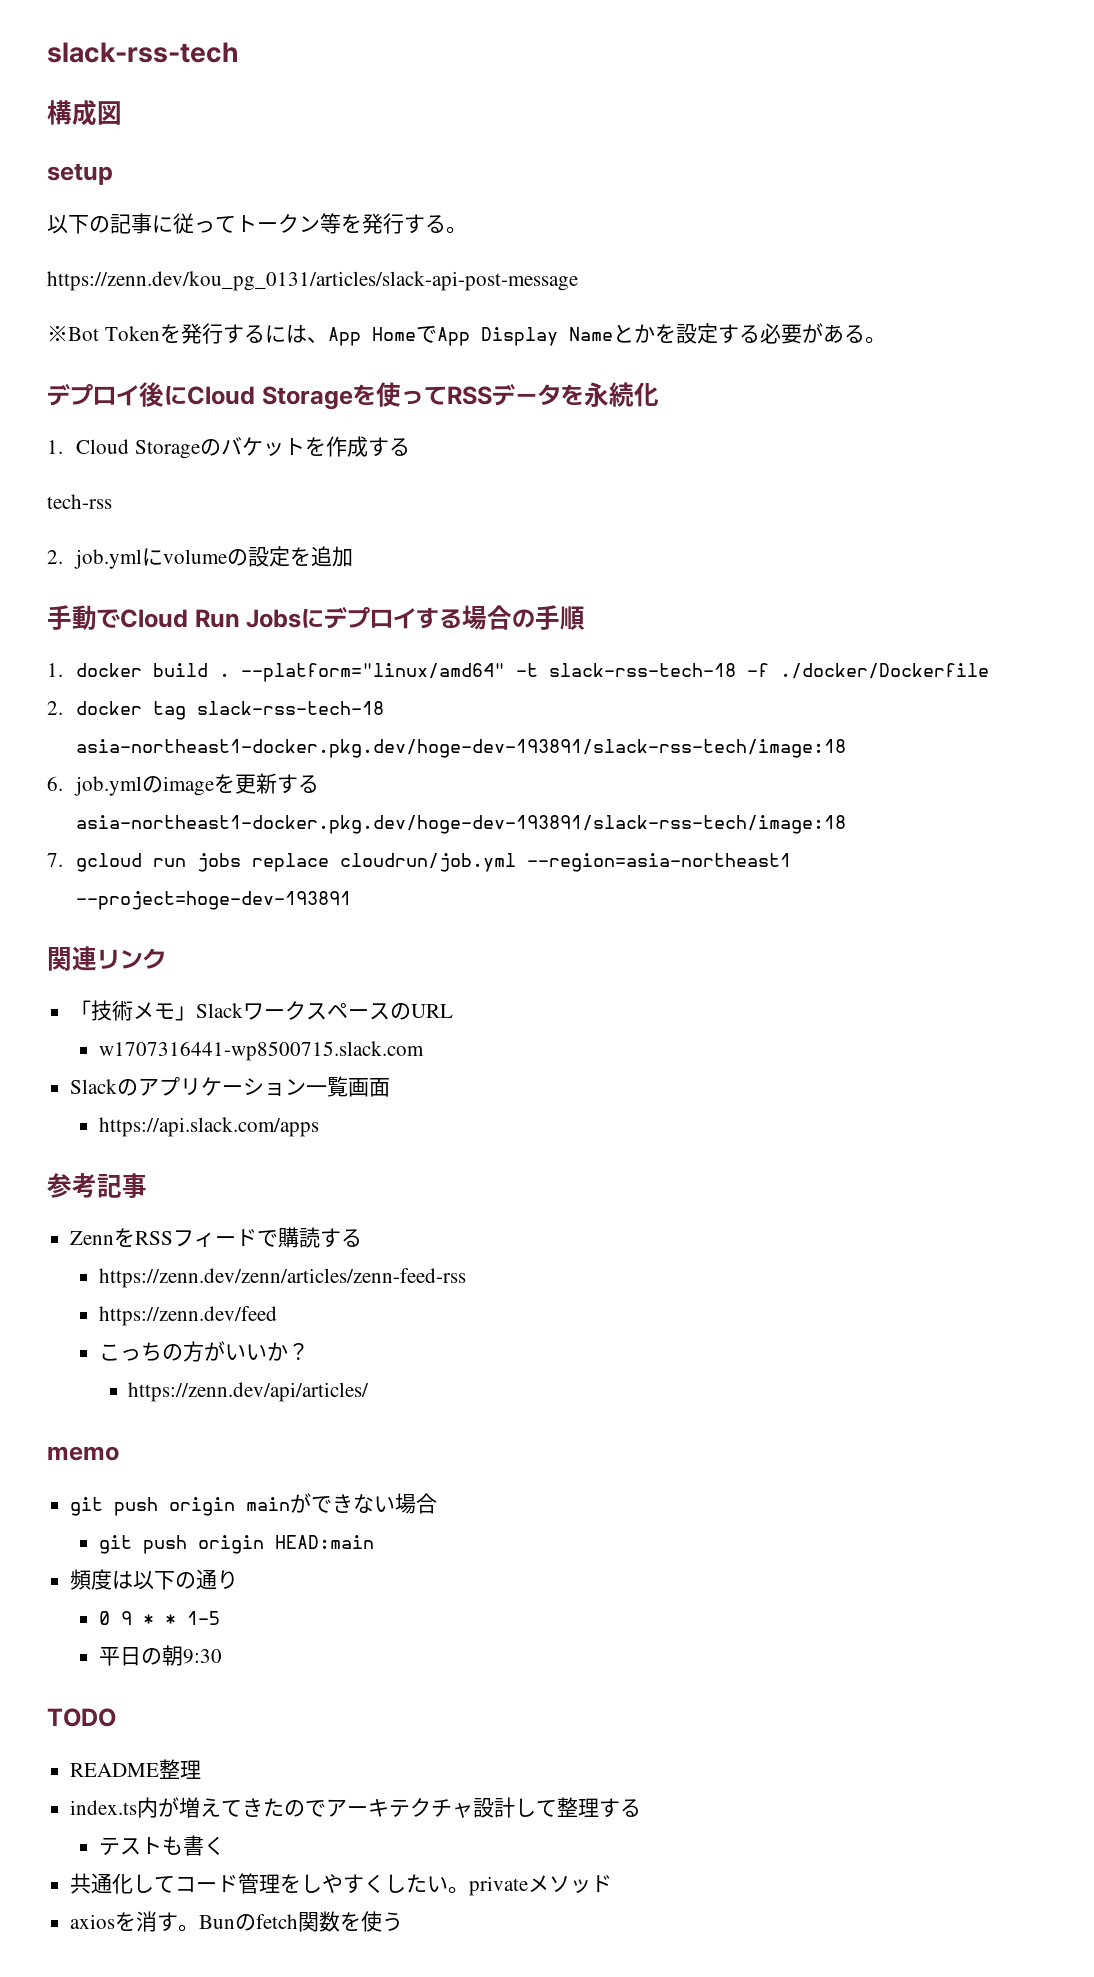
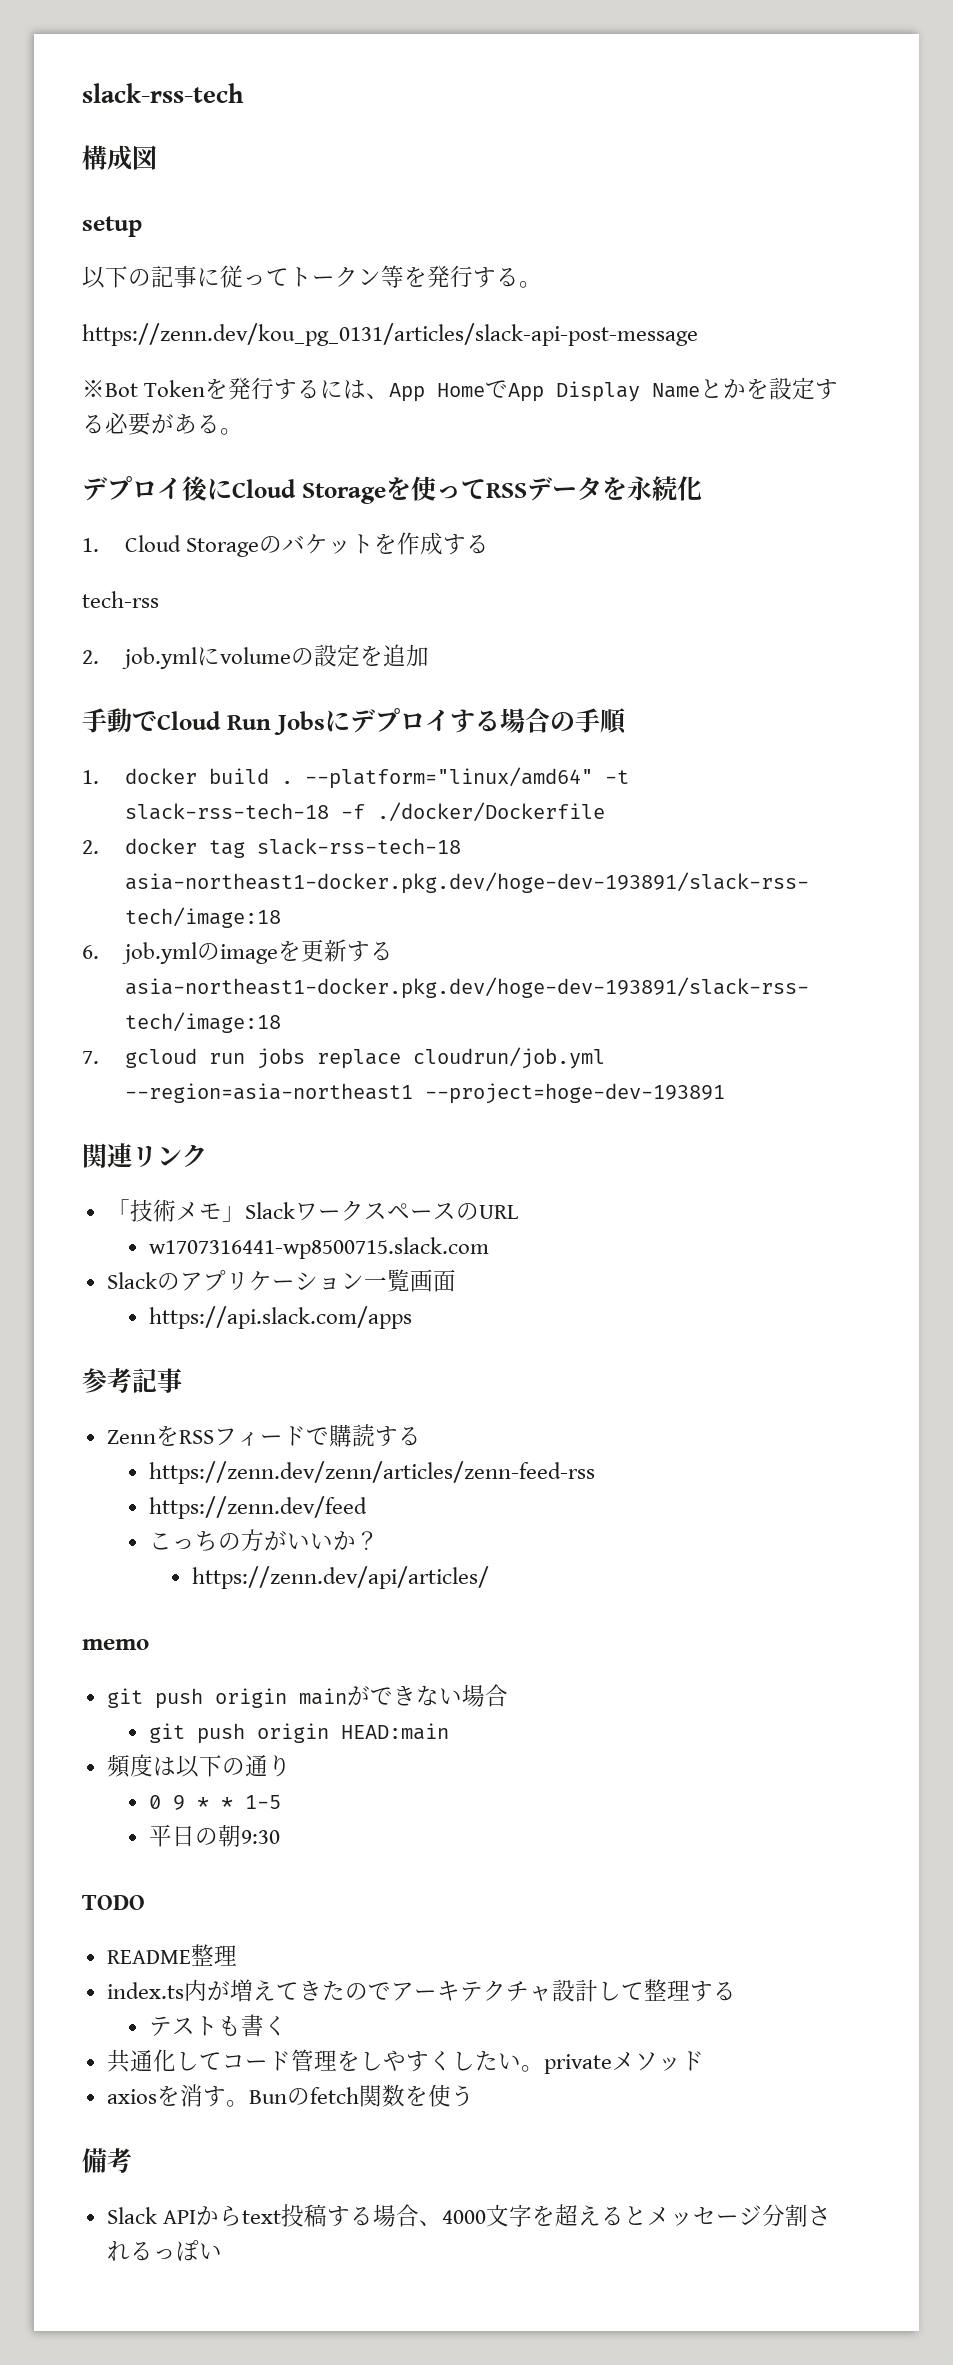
+ 備考
+ Slack APIからtext投稿する場合、4000文字を超えるとメッセージ分割されるっぽい

